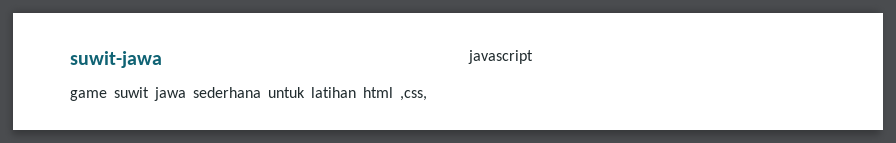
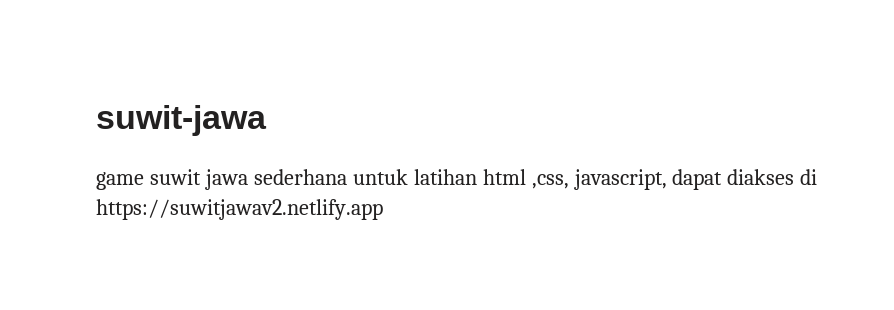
- game suwit jawa sederhana untuk latihan html ,css, javascript
+ game suwit jawa sederhana untuk latihan html ,css, javascript, dapat diakses di https://suwitjawav2.netlify.app

